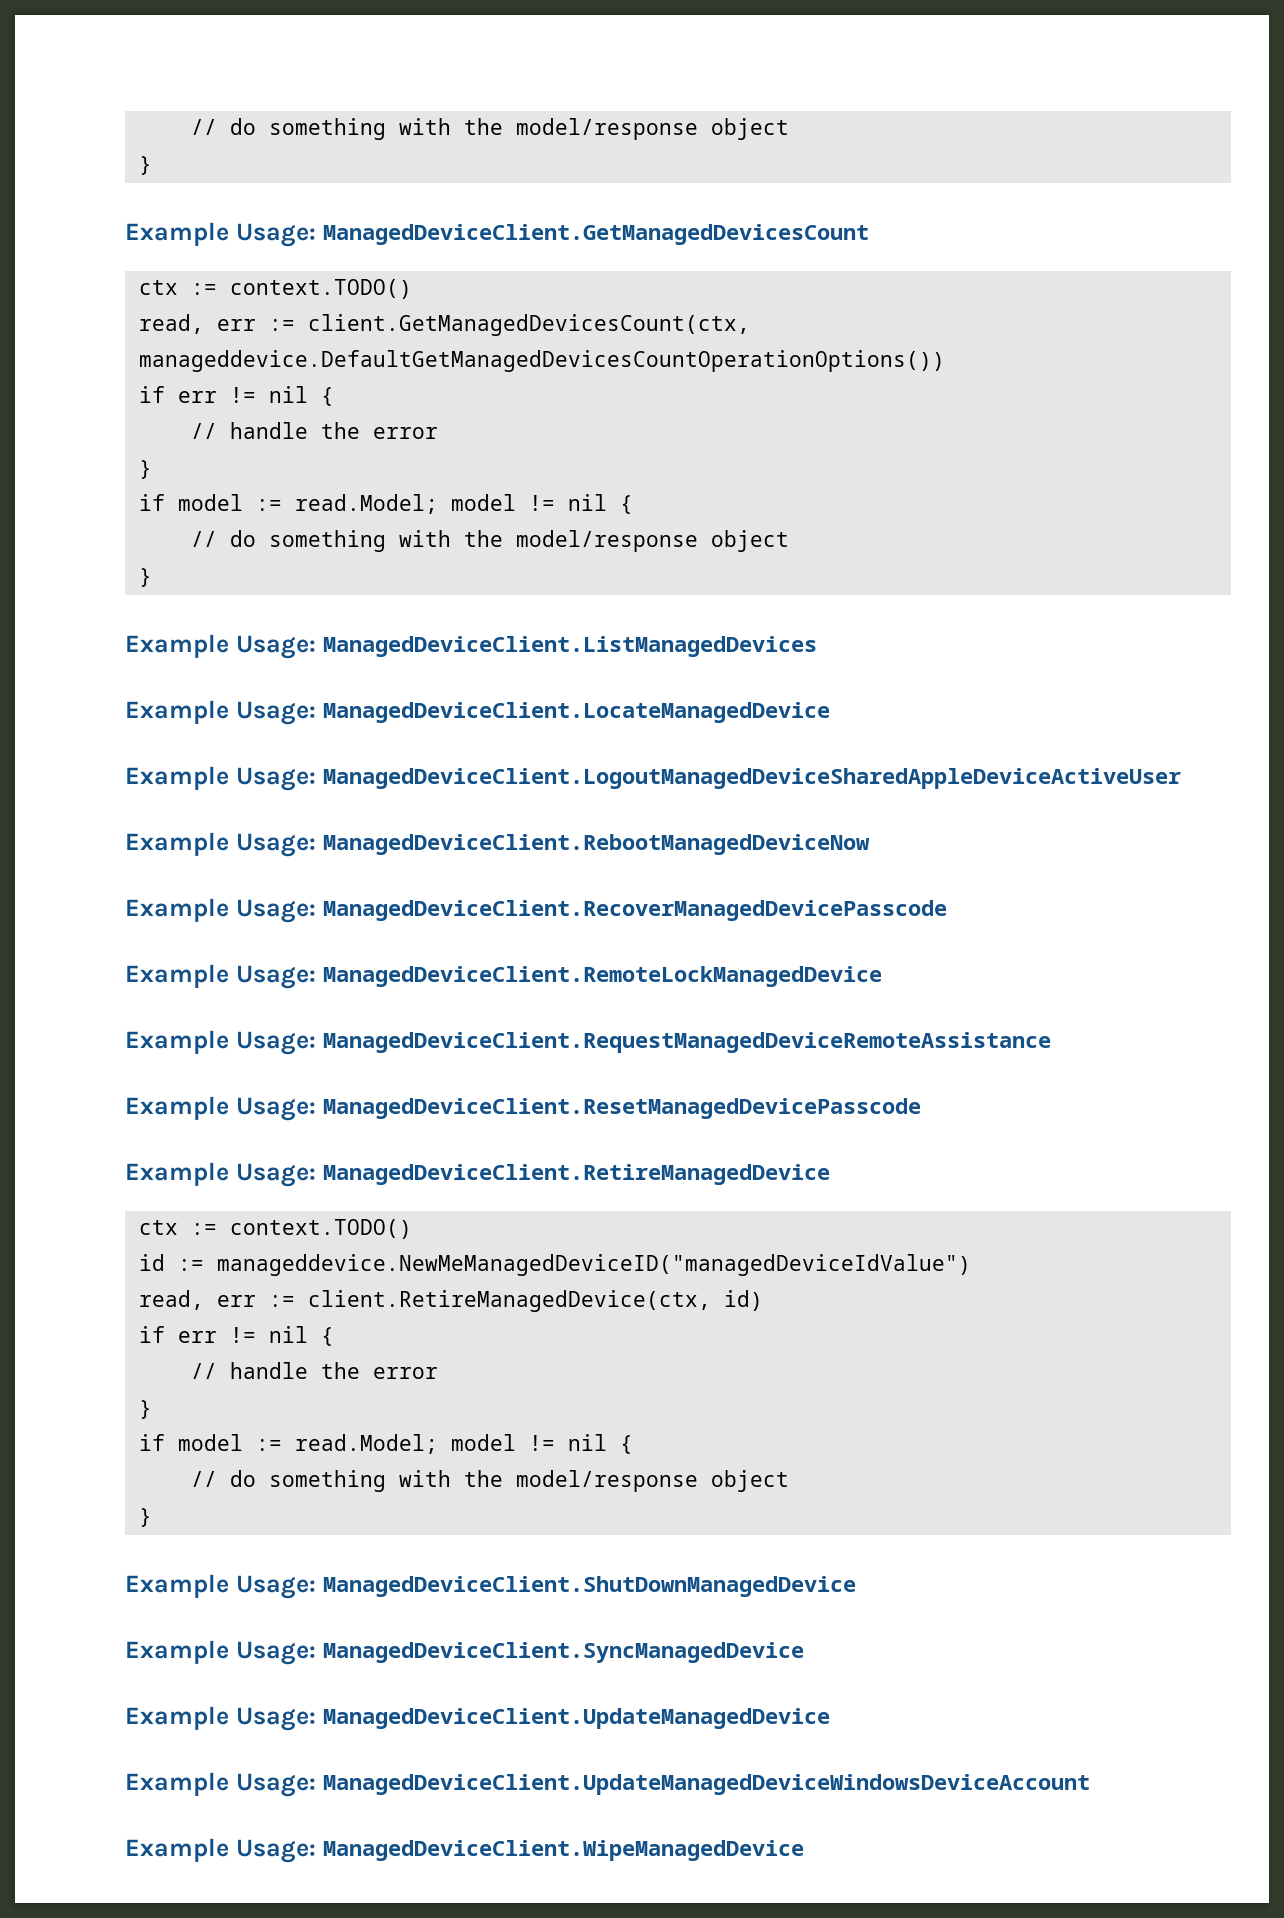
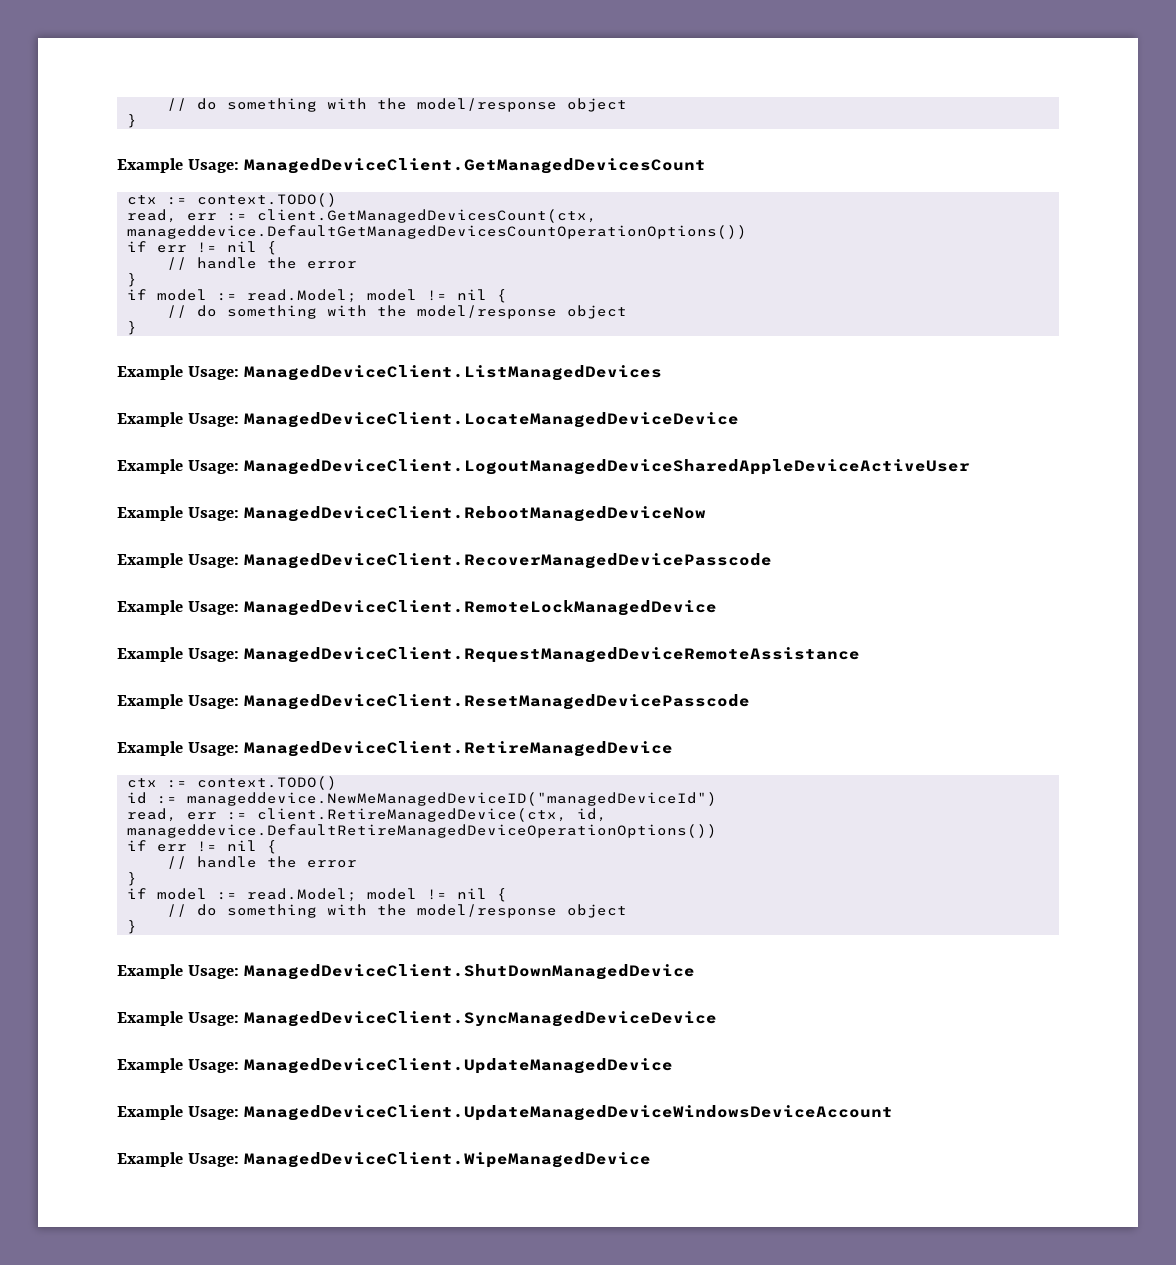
- Example Usage: ManagedDeviceClient.LocateManagedDevice
+ Example Usage: ManagedDeviceClient.LocateManagedDeviceDevice
- id := manageddevice.NewMeManagedDeviceID("managedDeviceIdValue")
+ id := manageddevice.NewMeManagedDeviceID("managedDeviceId")
- read, err := client.RetireManagedDevice(ctx, id)
+ read, err := client.RetireManagedDevice(ctx, id, manageddevice.DefaultRetireManagedDeviceOperationOptions())
- Example Usage: ManagedDeviceClient.SyncManagedDevice
+ Example Usage: ManagedDeviceClient.SyncManagedDeviceDevice

